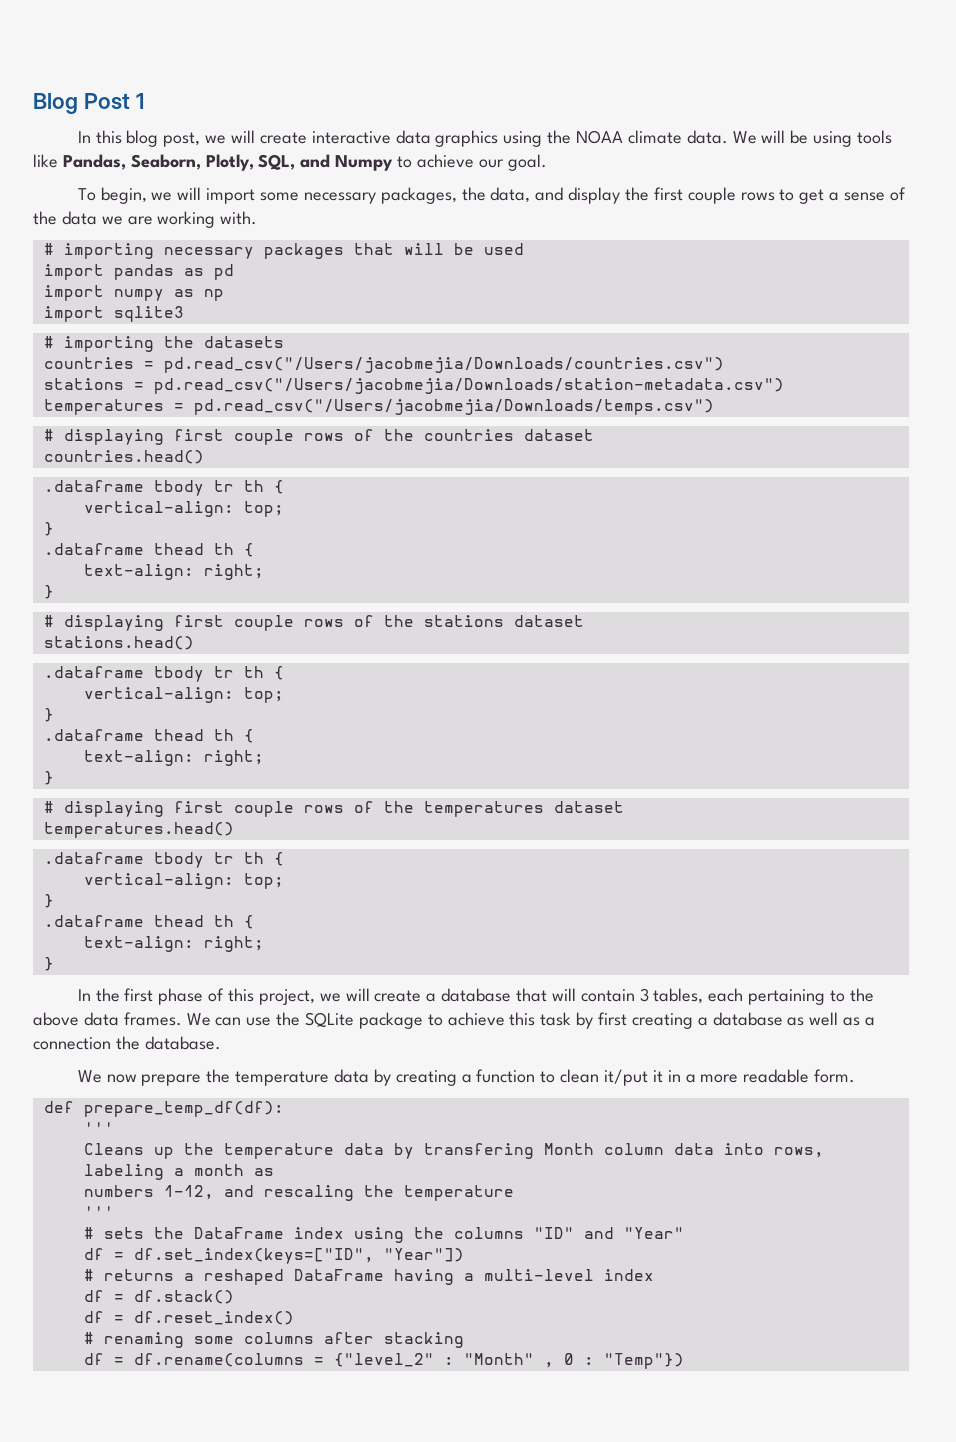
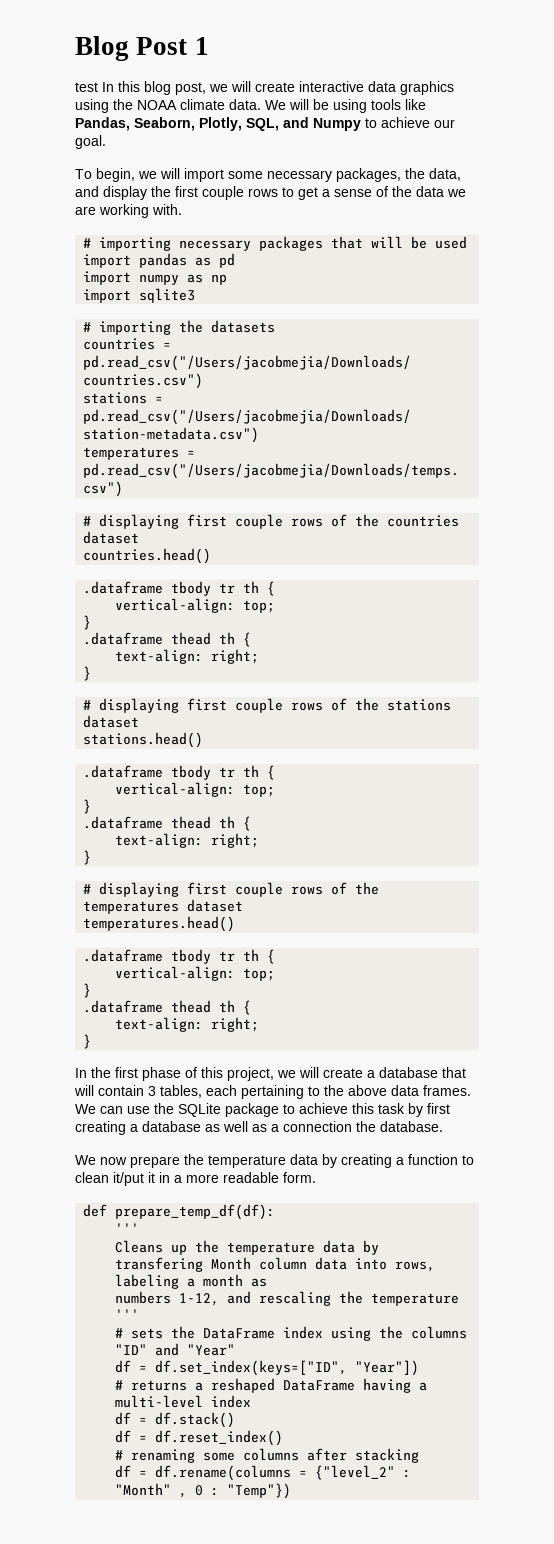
- In this blog post, we will create interactive data graphics using the NOAA climate data.
+ test In this blog post, we will create interactive data graphics using the NOAA climate data.

